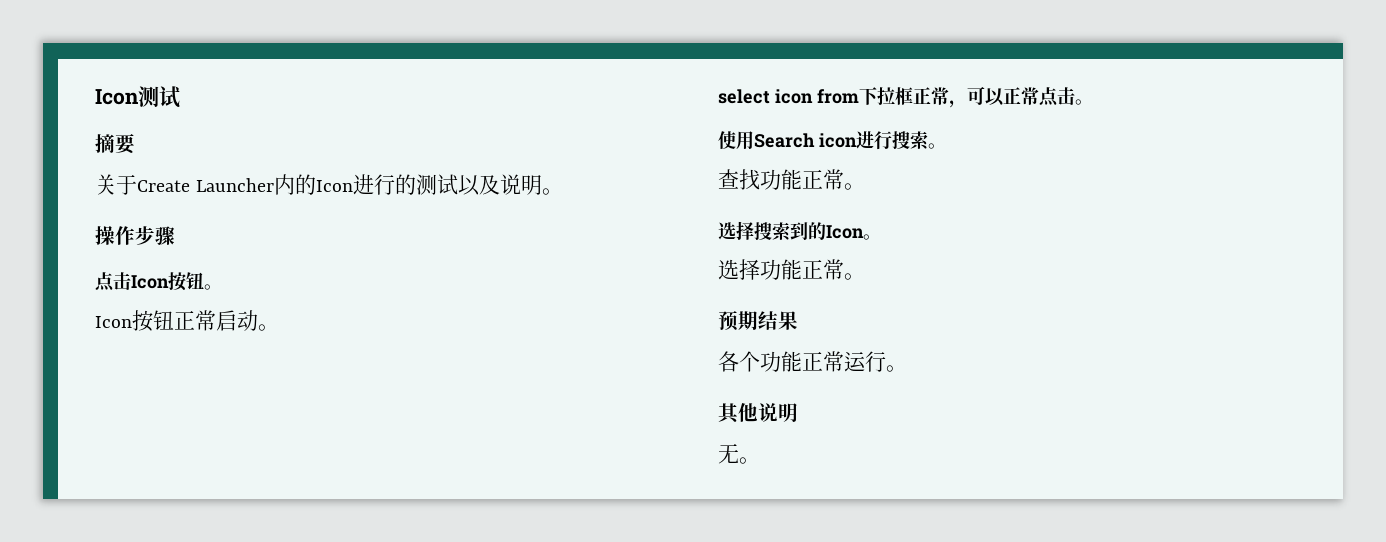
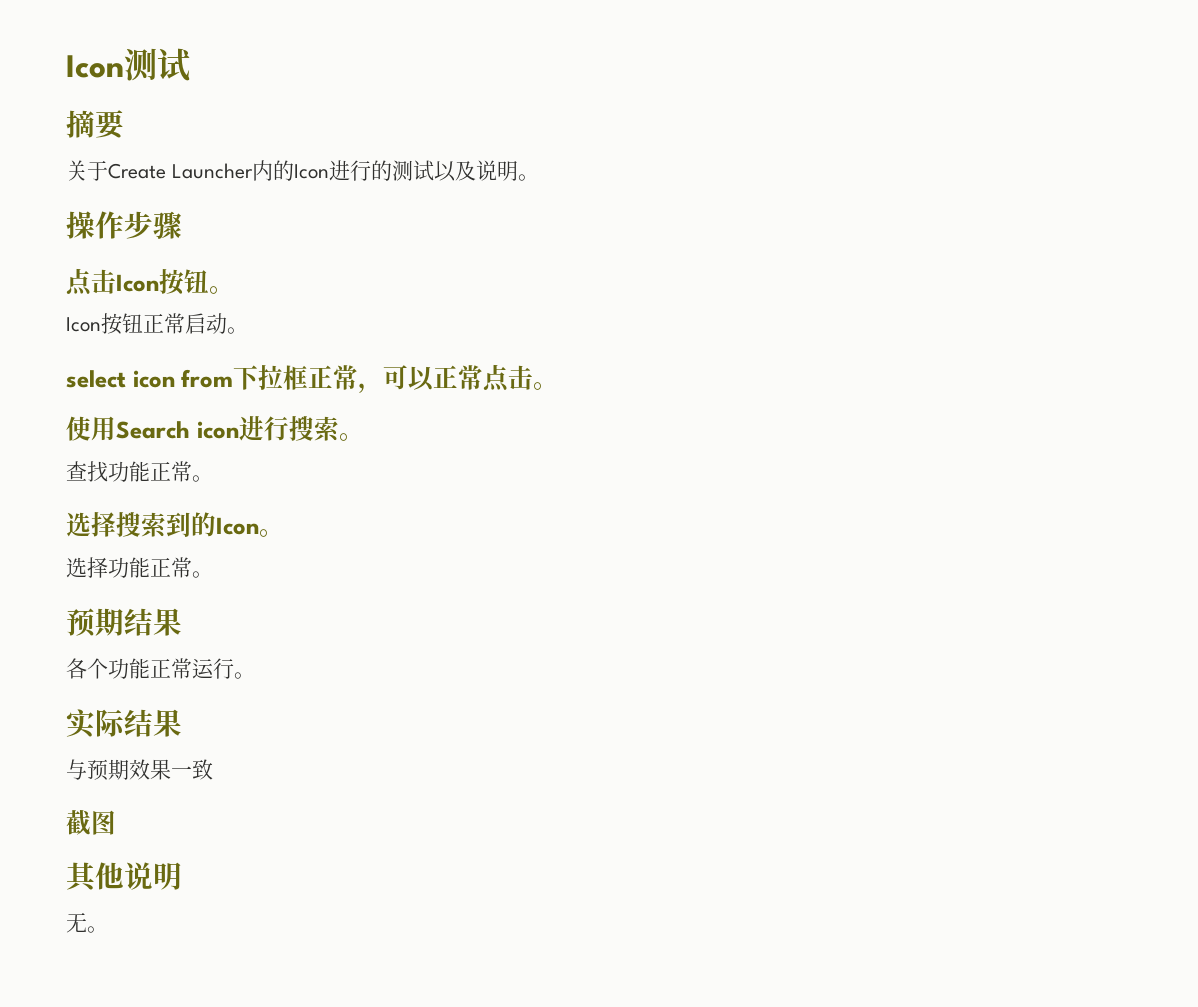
+ 实际结果
+ 与预期效果一致
+ 截图

